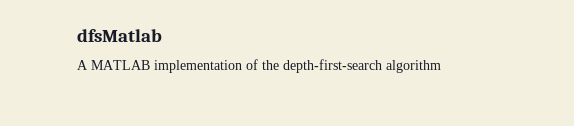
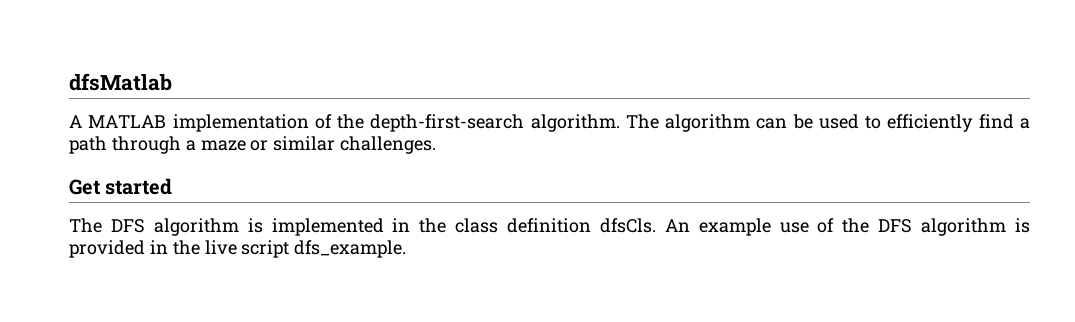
- A MATLAB implementation of the depth-first-search algorithm
+ A MATLAB implementation of the depth-first-search algorithm. The algorithm can be used to efficiently find a path through a maze or similar challenges.
+ Get started
+ The DFS algorithm is implemented in the class definition dfsCls. An example use of the DFS algorithm is provided in the live script dfs_example.

